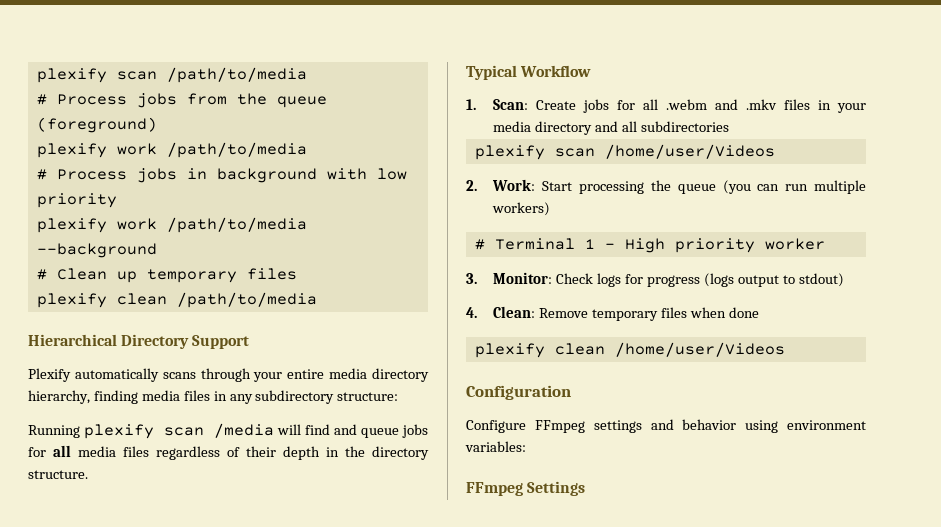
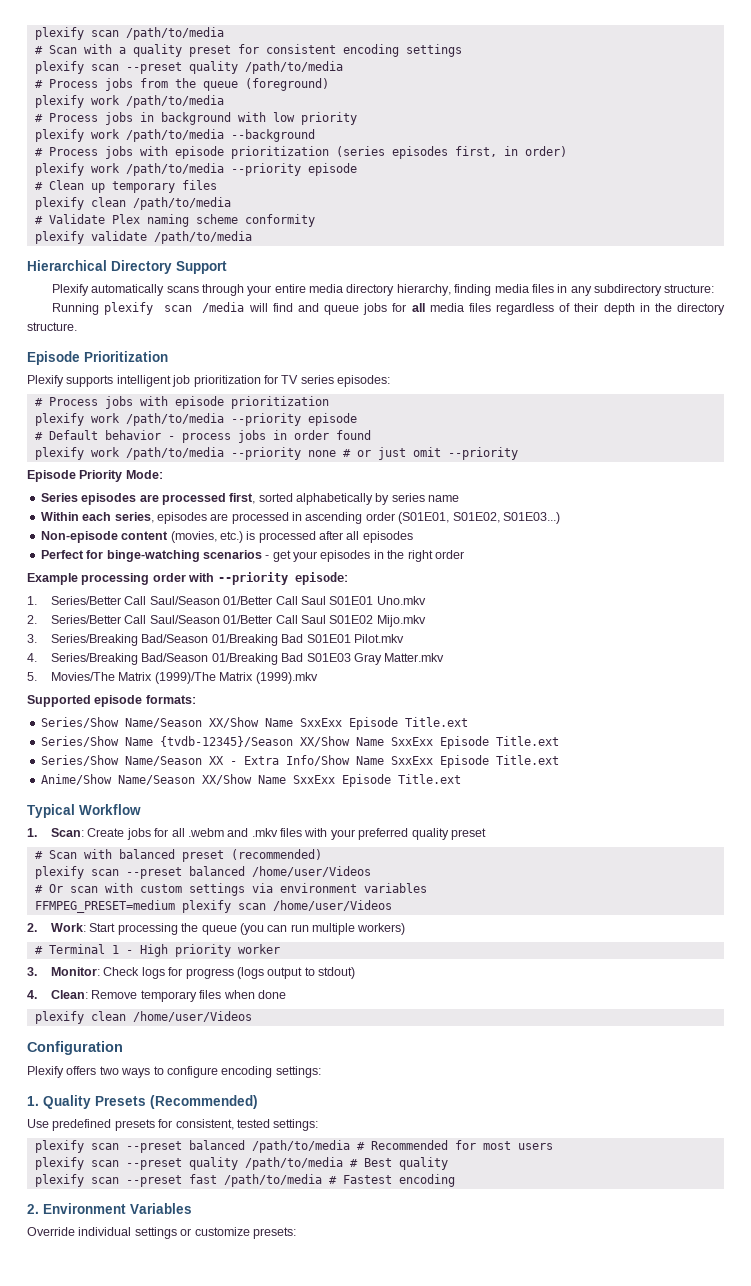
+ # Scan with a quality preset for consistent encoding settings
+ plexify scan --preset quality /path/to/media
+ # Process jobs with episode prioritization (series episodes first, in order)
+ plexify work /path/to/media --priority episode
+ # Validate Plex naming scheme conformity
+ plexify validate /path/to/media
+ Episode Prioritization
+ Plexify supports intelligent job prioritization for TV series episodes:
+ # Process jobs with episode prioritization
+ plexify work /path/to/media --priority episode
+ # Default behavior - process jobs in order found
+ plexify work /path/to/media --priority none # or just omit --priority
+ Episode Priority Mode:
+ Series episodes are processed first, sorted alphabetically by series name
+ Within each series, episodes are processed in ascending order (S01E01, S01E02, S01E03...)
+ Non-episode content (movies, etc.) is processed after all episodes
+ Perfect for binge-watching scenarios - get your episodes in the right order
+ Example processing order with --priority episode:
+ 1. Series/Better Call Saul/Season 01/Better Call Saul S01E01 Uno.mkv
+ 2. Series/Better Call Saul/Season 01/Better Call Saul S01E02 Mijo.mkv
+ 3. Series/Breaking Bad/Season 01/Breaking Bad S01E01 Pilot.mkv
+ 4. Series/Breaking Bad/Season 01/Breaking Bad S01E03 Gray Matter.mkv
+ 5. Movies/The Matrix (1999)/The Matrix (1999).mkv
+ Supported episode formats:
+ Series/Show Name/Season XX/Show Name SxxExx Episode Title.ext
+ Series/Show Name {tvdb-12345}/Season XX/Show Name SxxExx Episode Title.ext
+ Series/Show Name/Season XX - Extra Info/Show Name SxxExx Episode Title.ext
+ Anime/Show Name/Season XX/Show Name SxxExx Episode Title.ext
- 1. Scan: Create jobs for all .webm and .mkv files in your media directory and all subdirectories
- plexify scan /home/user/Videos
+ 1. Scan: Create jobs for all .webm and .mkv files with your preferred quality preset
+ # Scan with balanced preset (recommended)
+ plexify scan --preset balanced /home/user/Videos
+ # Or scan with custom settings via environment variables
+ FFMPEG_PRESET=medium plexify scan /home/user/Videos
- Configure FFmpeg settings and behavior using environment variables:
- FFmpeg Settings
+ Plexify offers two ways to configure encoding settings:
+ 1. Quality Presets (Recommended)
+ Use predefined presets for consistent, tested settings:
+ plexify scan --preset balanced /path/to/media # Recommended for most users
+ plexify scan --preset quality /path/to/media # Best quality
+ plexify scan --preset fast /path/to/media # Fastest encoding
+ 2. Environment Variables
+ Override individual settings or customize presets:

